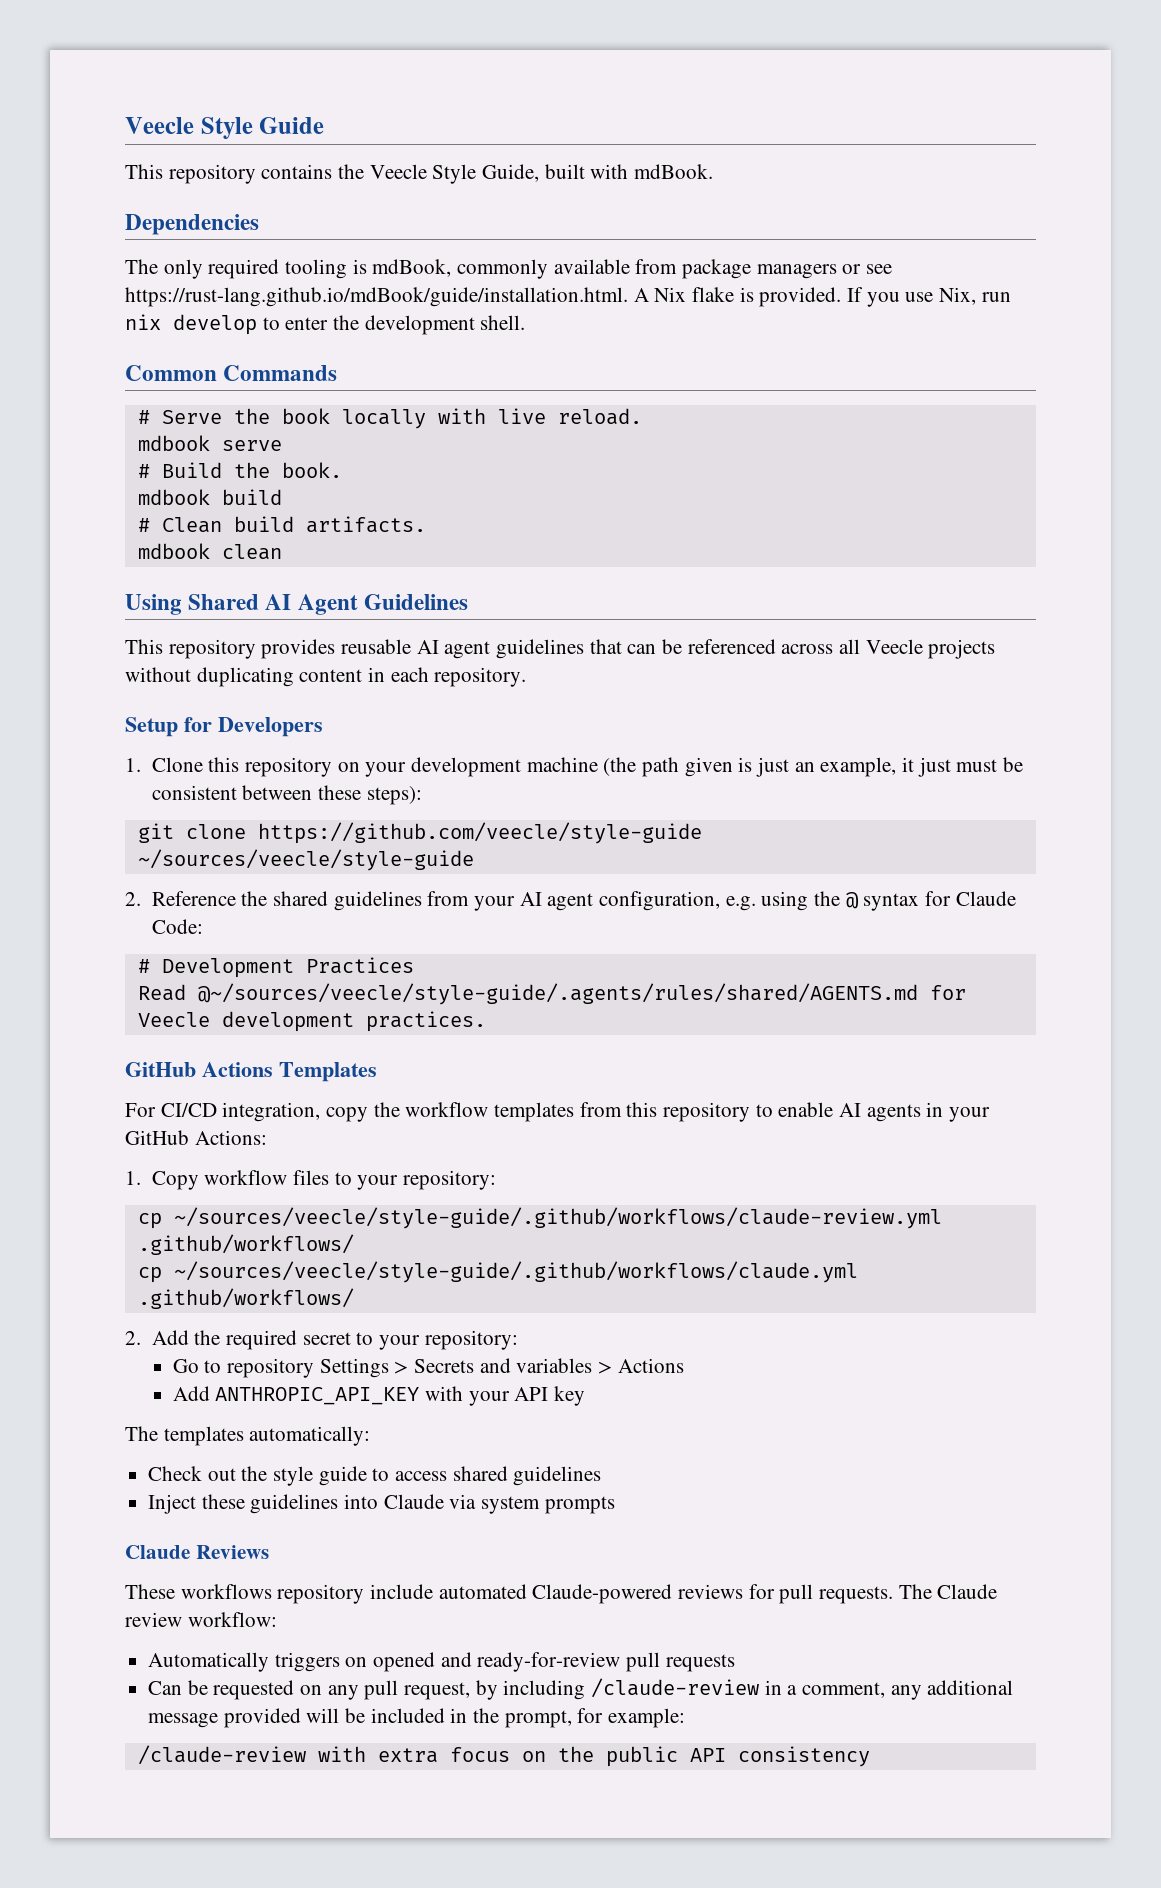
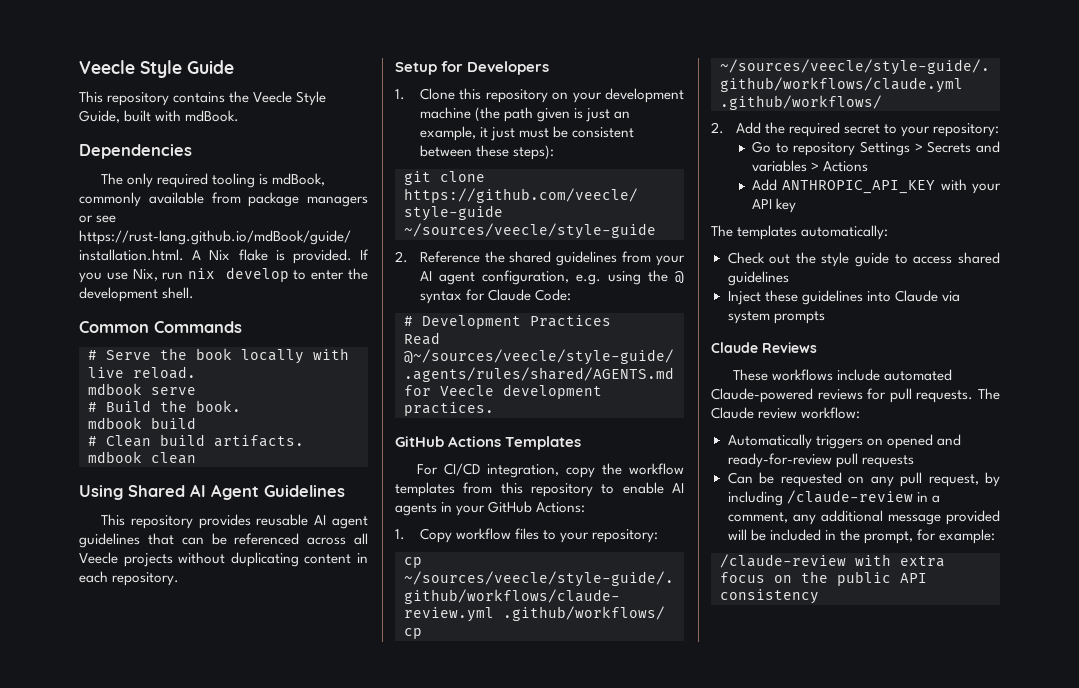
- These workflows repository include automated Claude-powered reviews for pull requests.
+ These workflows include automated Claude-powered reviews for pull requests.

